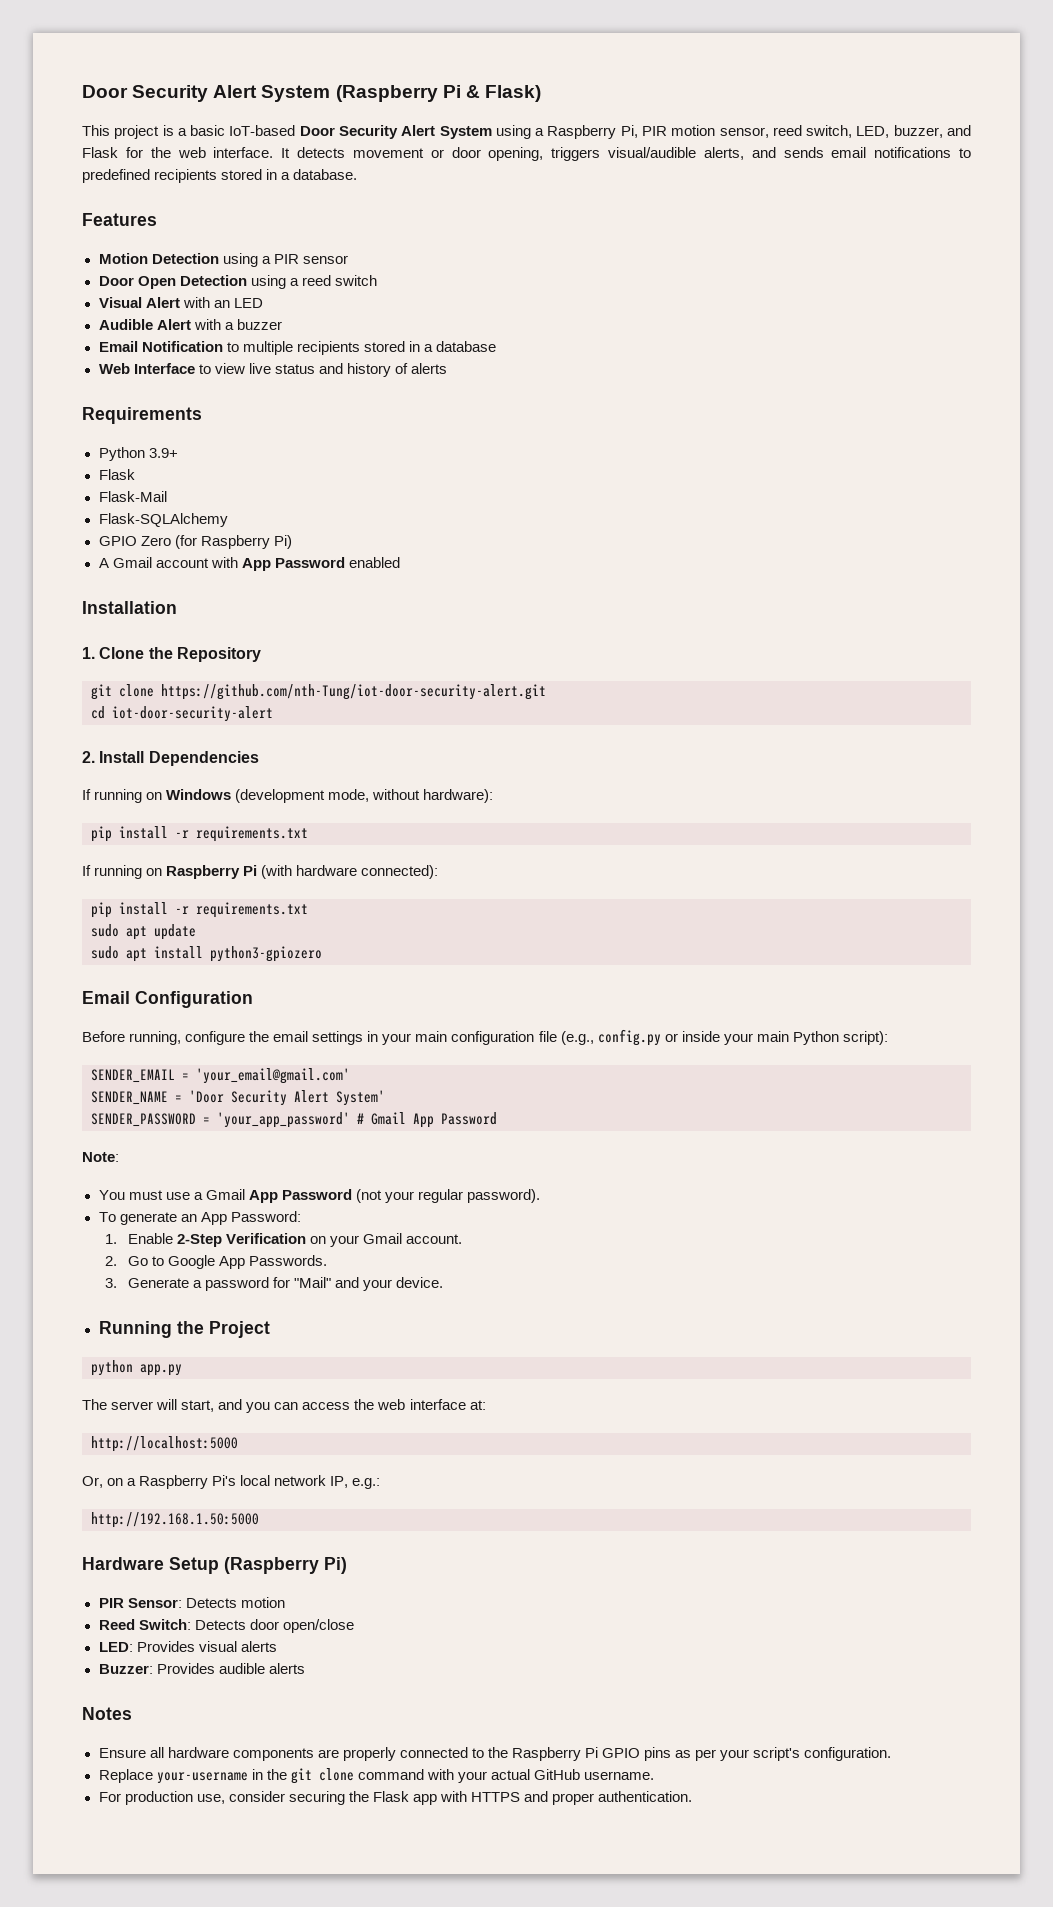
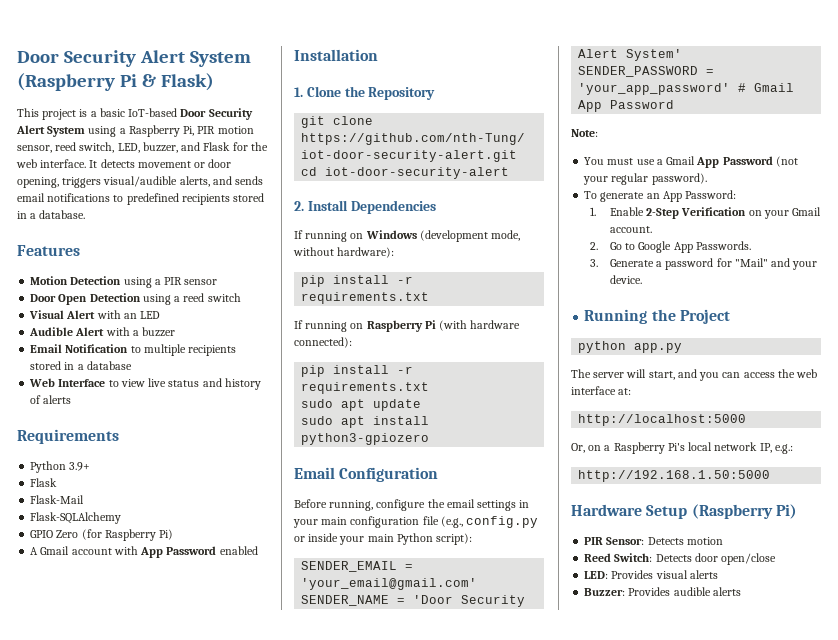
- Notes
- Ensure all hardware components are properly connected to the Raspberry Pi GPIO pins as per your script's configuration.
- Replace your-username in the git clone command with your actual GitHub username.
- For production use, consider securing the Flask app with HTTPS and proper authentication.

